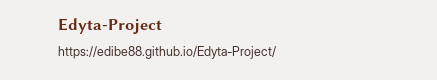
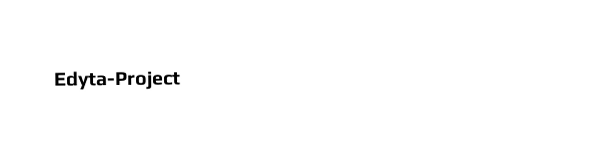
- https://edibe88.github.io/Edyta-Project/

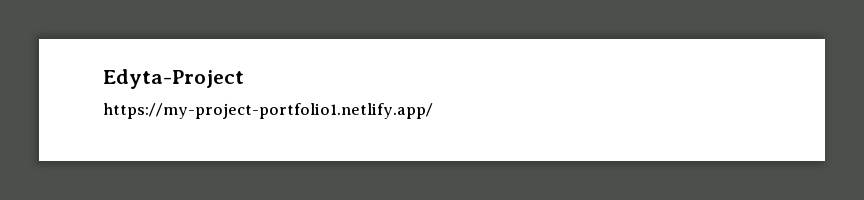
+ https://my-project-portfolio1.netlify.app/

